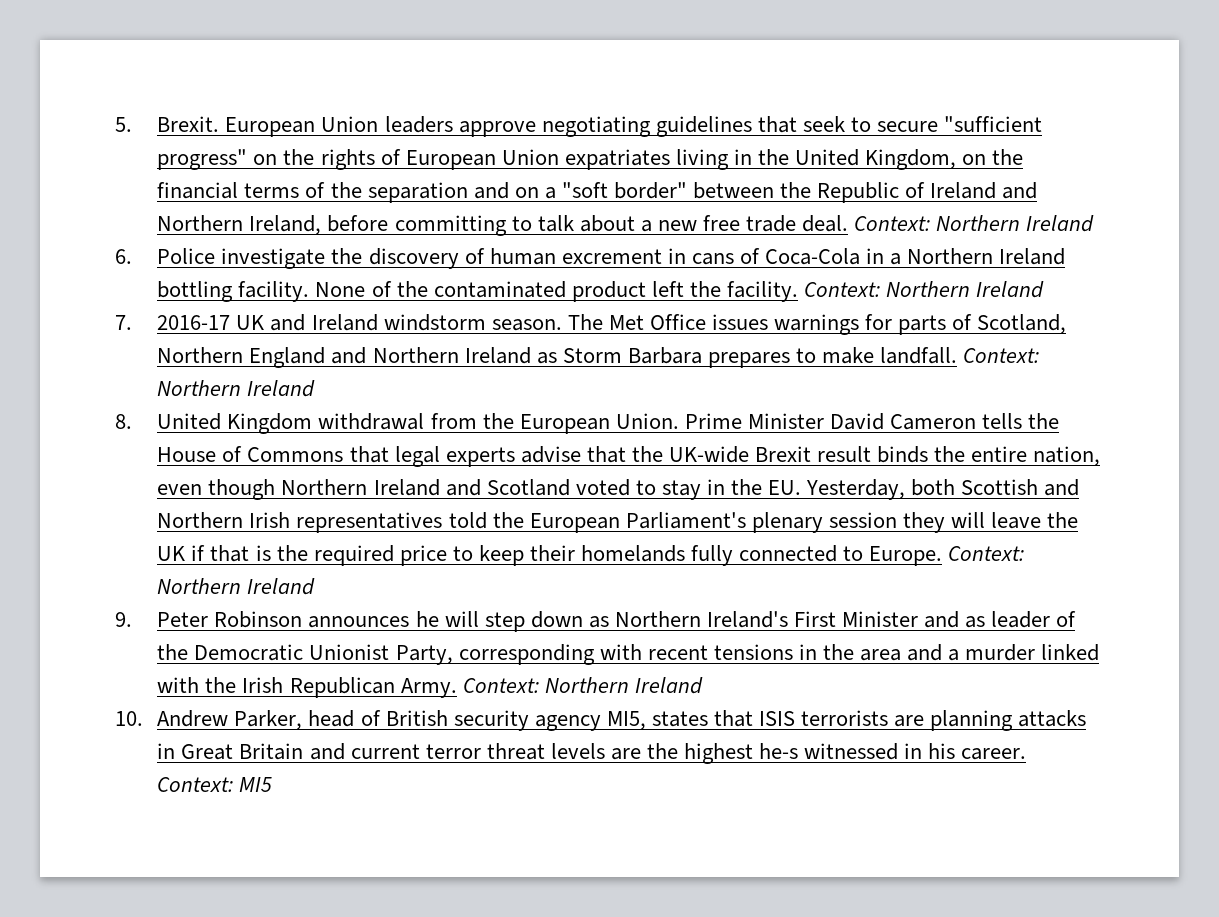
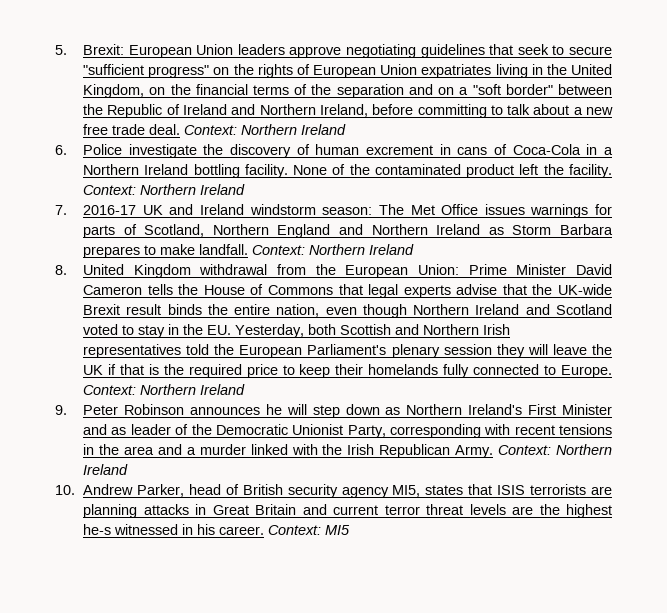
- 5. Brexit. European Union leaders approve negotiating guidelines that seek to secure "sufficient progress" on the rights of European Union expatriates living in the United Kingdom, on the financial terms of the separation and on a "soft border" between the Republic of Ireland and Northern Ireland, before committing to talk about a new free trade deal.
+ 5. Brexit: European Union leaders approve negotiating guidelines that seek to secure "sufficient progress" on the rights of European Union expatriates living in the United Kingdom, on the financial terms of the separation and on a "soft border" between the Republic of Ireland and Northern Ireland, before committing to talk about a new free trade deal.
- 7. 2016-17 UK and Ireland windstorm season. The Met Office issues warnings for parts of Scotland, Northern England and Northern Ireland as Storm Barbara prepares to make landfall.
+ 7. 2016-17 UK and Ireland windstorm season: The Met Office issues warnings for parts of Scotland, Northern England and Northern Ireland as Storm Barbara prepares to make landfall.
- 8. United Kingdom withdrawal from the European Union.
+ 8. United Kingdom withdrawal from the European Union:

